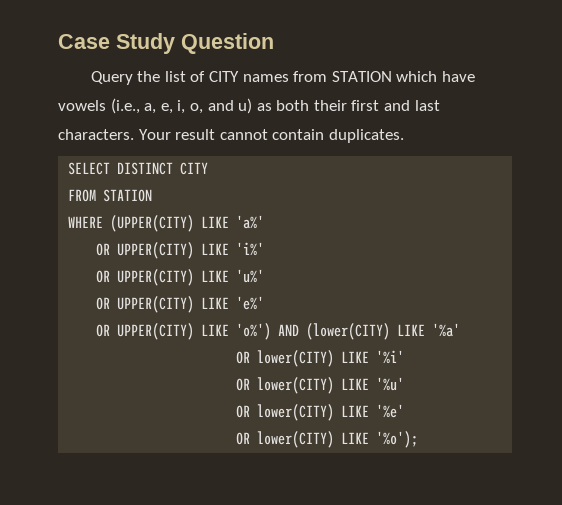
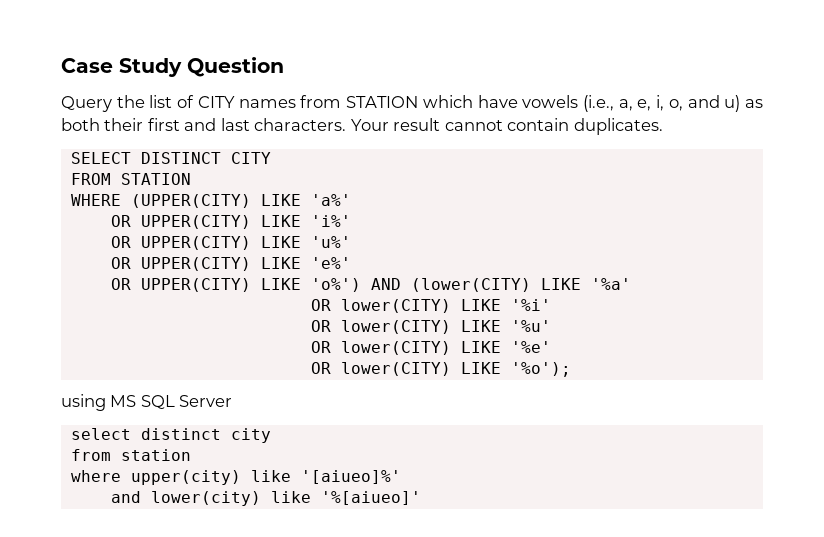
+ using MS SQL Server
+ select distinct city
+ from station
+ where upper(city) like '[aiueo]%'
+ and lower(city) like '%[aiueo]'

